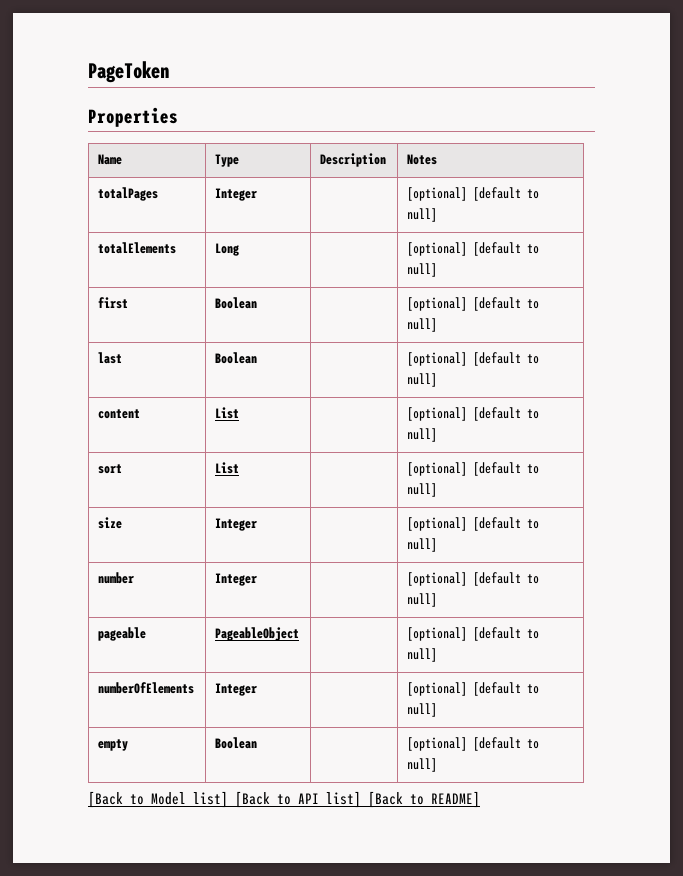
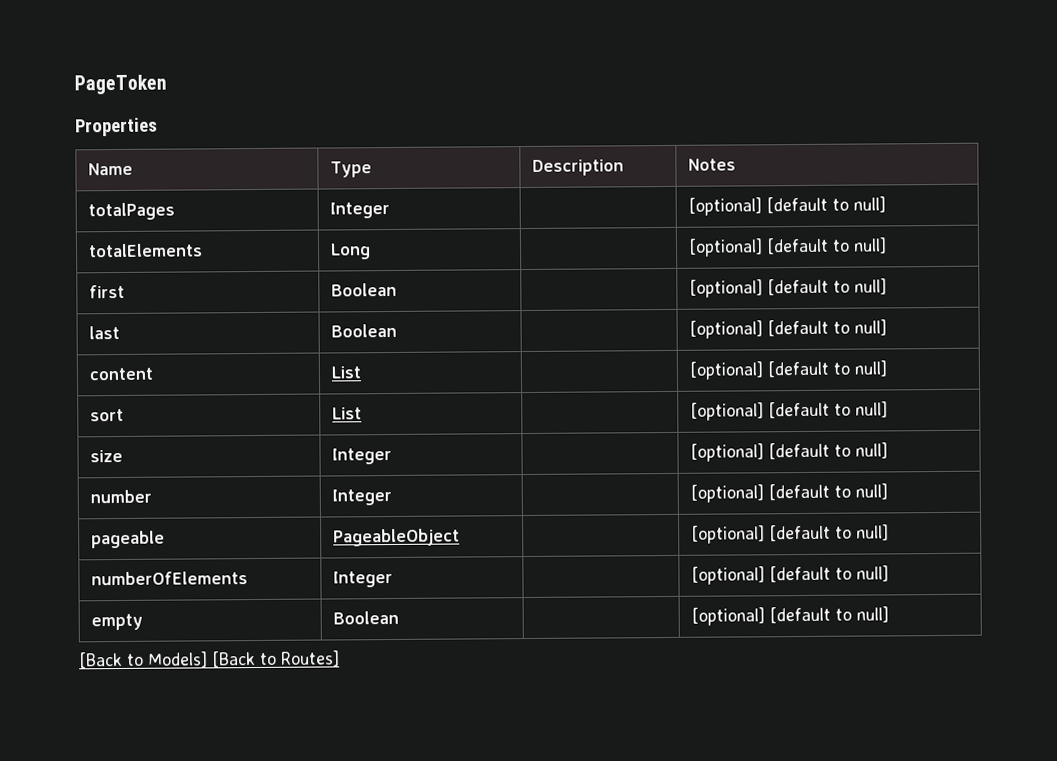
- [Back to Model list] [Back to API list] [Back to README]
+ [Back to Models] [Back to Routes]

